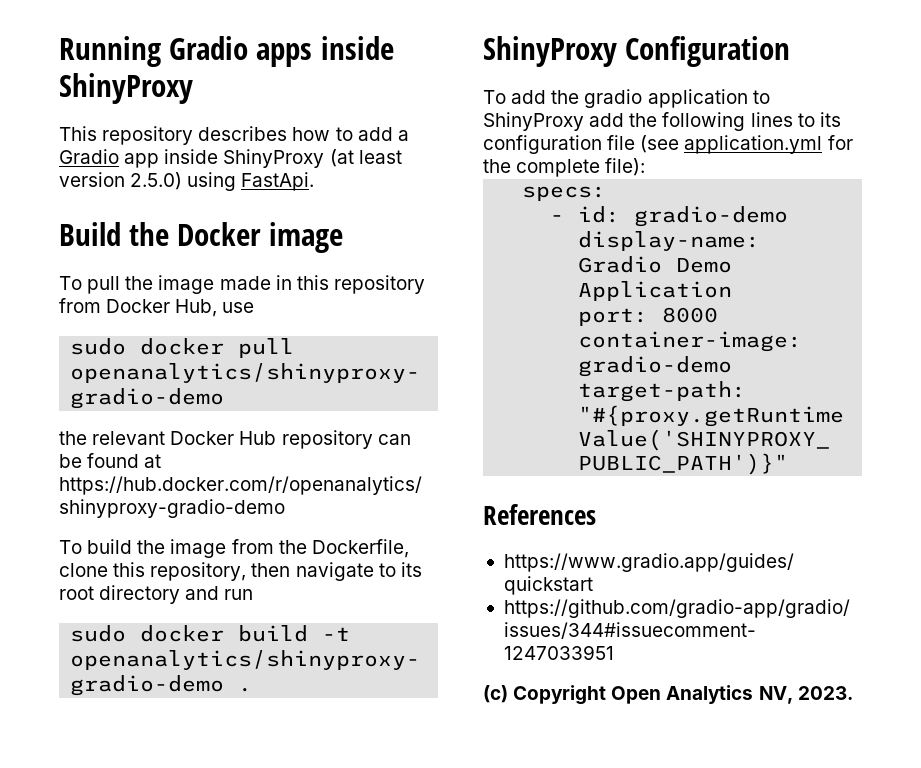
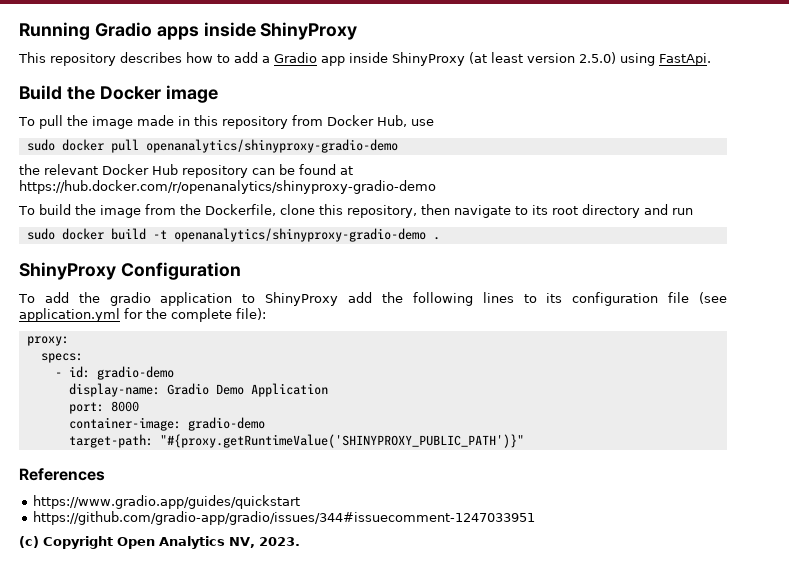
+ proxy:

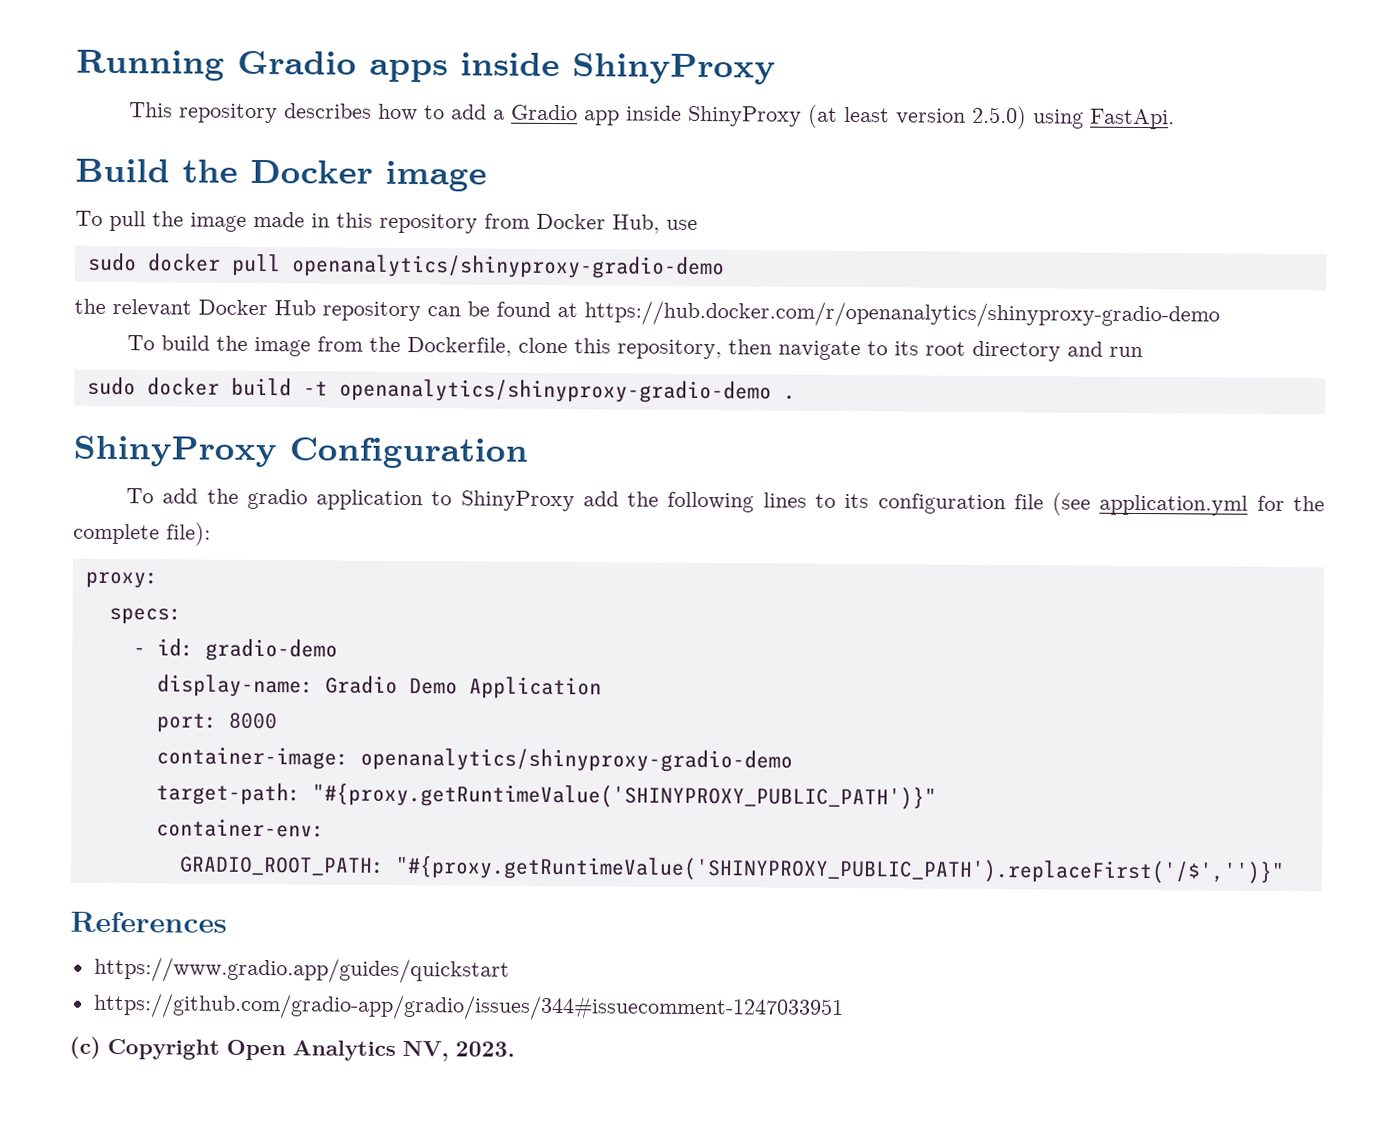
- container-image: gradio-demo
+ container-image: openanalytics/shinyproxy-gradio-demo
+ container-env:
+ GRADIO_ROOT_PATH: "#{proxy.getRuntimeValue('SHINYPROXY_PUBLIC_PATH').replaceFirst('/$','')}"

